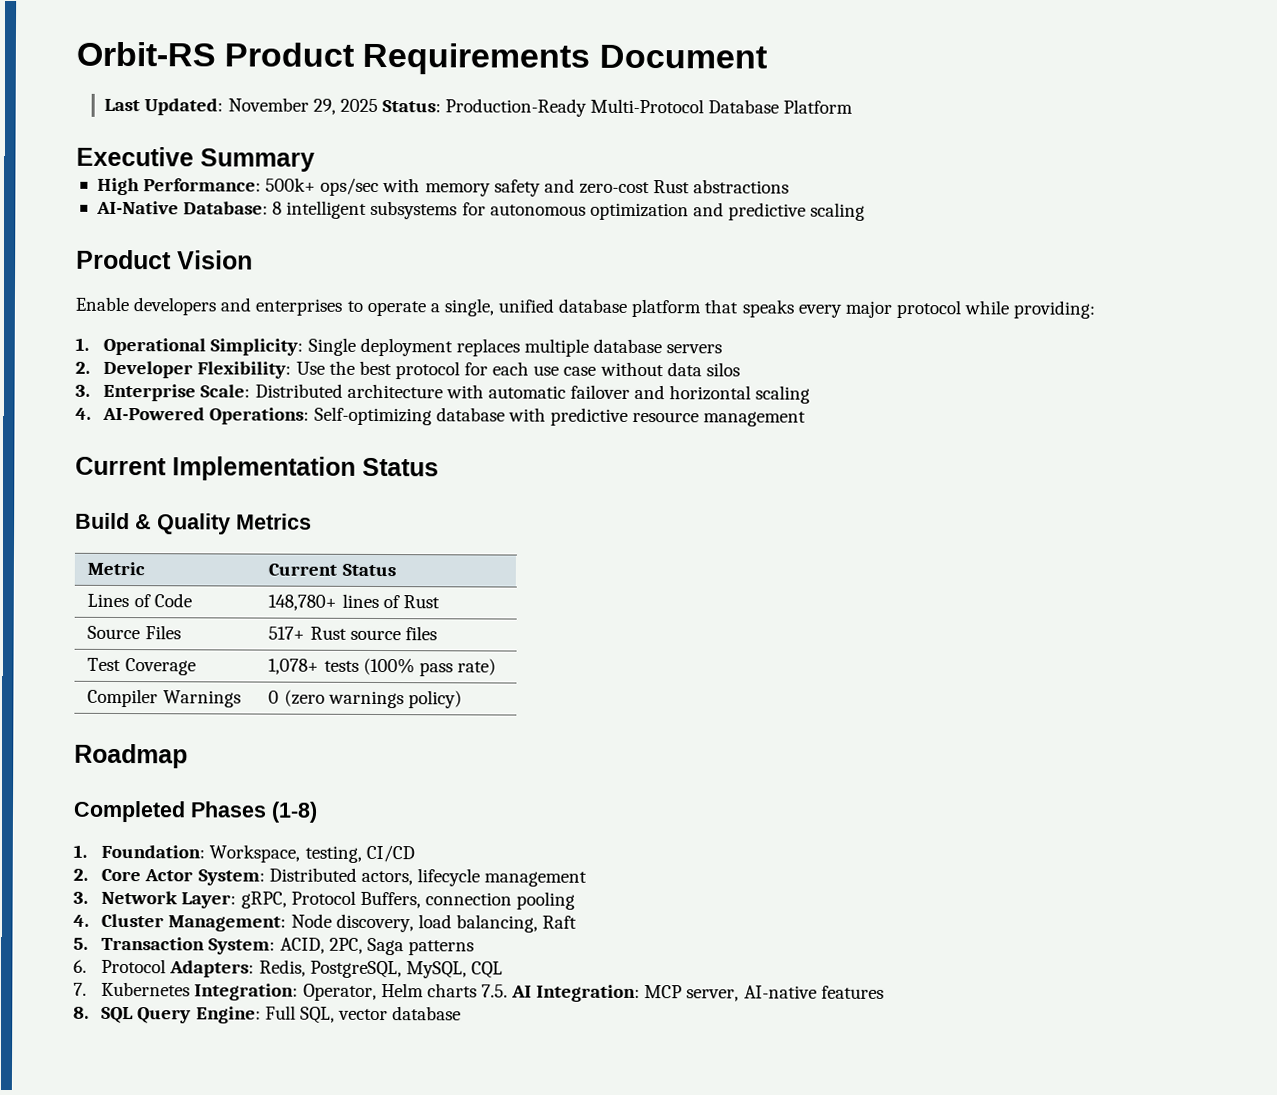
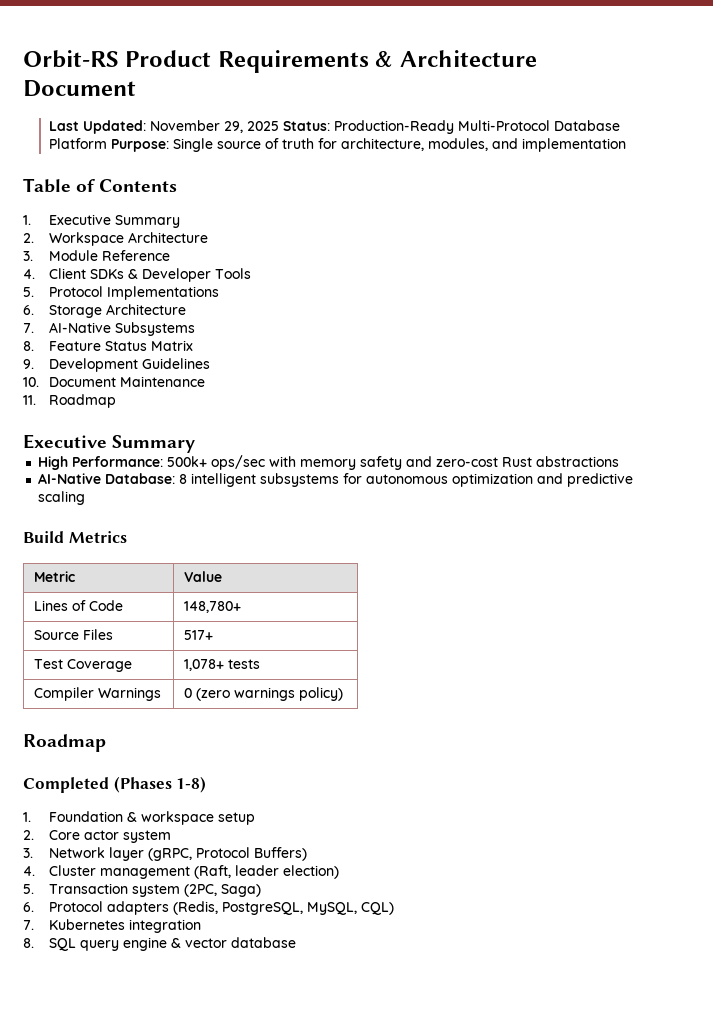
- Orbit-RS Product Requirements Document
+ Orbit-RS Product Requirements & Architecture Document
- Last Updated: November 29, 2025 Status: Production-Ready Multi-Protocol Database Platform
+ Last Updated: November 29, 2025 Status: Production-Ready Multi-Protocol Database Platform Purpose: Single source of truth for architecture, modules, and implementation
+ Table of Contents
+ 1. Executive Summary
+ 2. Workspace Architecture
+ 3. Module Reference
+ 4. Client SDKs & Developer Tools
+ 5. Protocol Implementations
+ 6. Storage Architecture
+ 7. AI-Native Subsystems
+ 8. Feature Status Matrix
+ 9. Development Guidelines
+ 10. Document Maintenance
+ 11. Roadmap
- Product Vision
- Enable developers and enterprises to operate a single, unified database platform that speaks every major protocol while providing:
- 1. Operational Simplicity: Single deployment replaces multiple database servers
- 2. Developer Flexibility: Use the best protocol for each use case without data silos
- 3. Enterprise Scale: Distributed architecture with automatic failover and horizontal scaling
- 4. AI-Powered Operations: Self-optimizing database with predictive resource management
- Current Implementation Status
- Build & Quality Metrics
+ Build Metrics
- Metric | Current Status
+ Metric | Value
- Lines of Code | 148,780+ lines of Rust
+ Lines of Code | 148,780+
- Source Files | 517+ Rust source files
+ Source Files | 517+
- Test Coverage | 1,078+ tests (100% pass rate)
+ Test Coverage | 1,078+ tests
- Completed Phases (1-8)
- 1. Foundation: Workspace, testing, CI/CD
- 2. Core Actor System: Distributed actors, lifecycle management
- 3. Network Layer: gRPC, Protocol Buffers, connection pooling
- 4. Cluster Management: Node discovery, load balancing, Raft
- 5. Transaction System: ACID, 2PC, Saga patterns
+ Completed (Phases 1-8)
+ 1. Foundation & workspace setup
+ 2. Core actor system
+ 3. Network layer (gRPC, Protocol Buffers)
+ 4. Cluster management (Raft, leader election)
+ 5. Transaction system (2PC, Saga)
- 6. Protocol Adapters: Redis, PostgreSQL, MySQL, CQL
+ 6. Protocol adapters (Redis, PostgreSQL, MySQL, CQL)
- 7. Kubernetes Integration: Operator, Helm charts 7.5. AI Integration: MCP server, AI-native features
- 8. SQL Query Engine: Full SQL, vector database
+ 7. Kubernetes integration
+ 8. SQL query engine & vector database

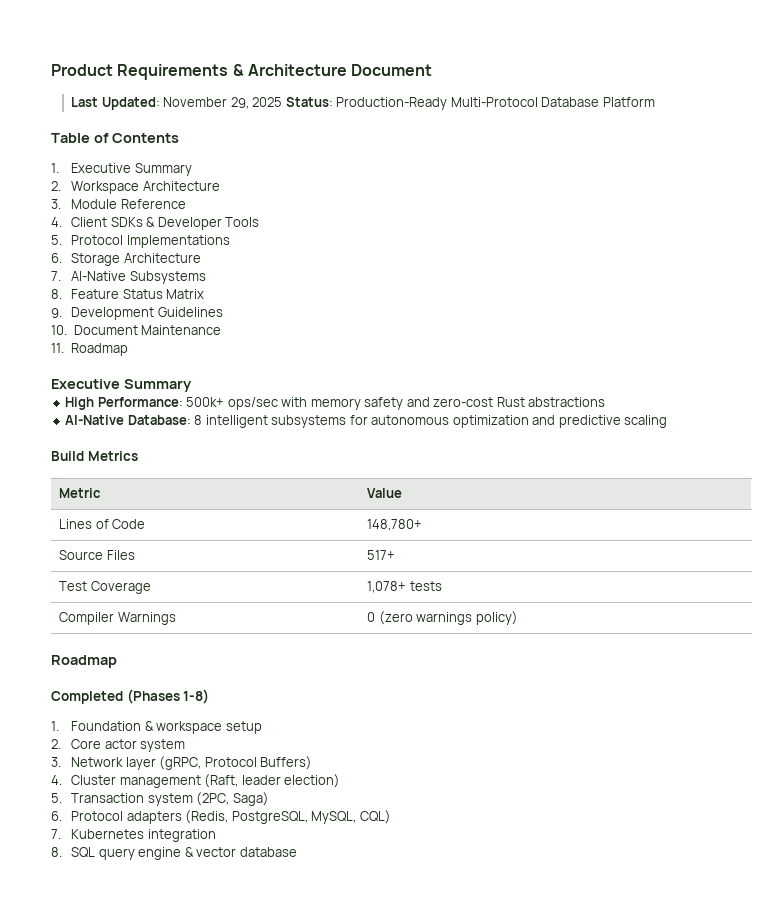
- Orbit-RS Product Requirements & Architecture Document
+ Product Requirements & Architecture Document
- Last Updated: November 29, 2025 Status: Production-Ready Multi-Protocol Database Platform Purpose: Single source of truth for architecture, modules, and implementation
+ Last Updated: November 29, 2025 Status: Production-Ready Multi-Protocol Database Platform

